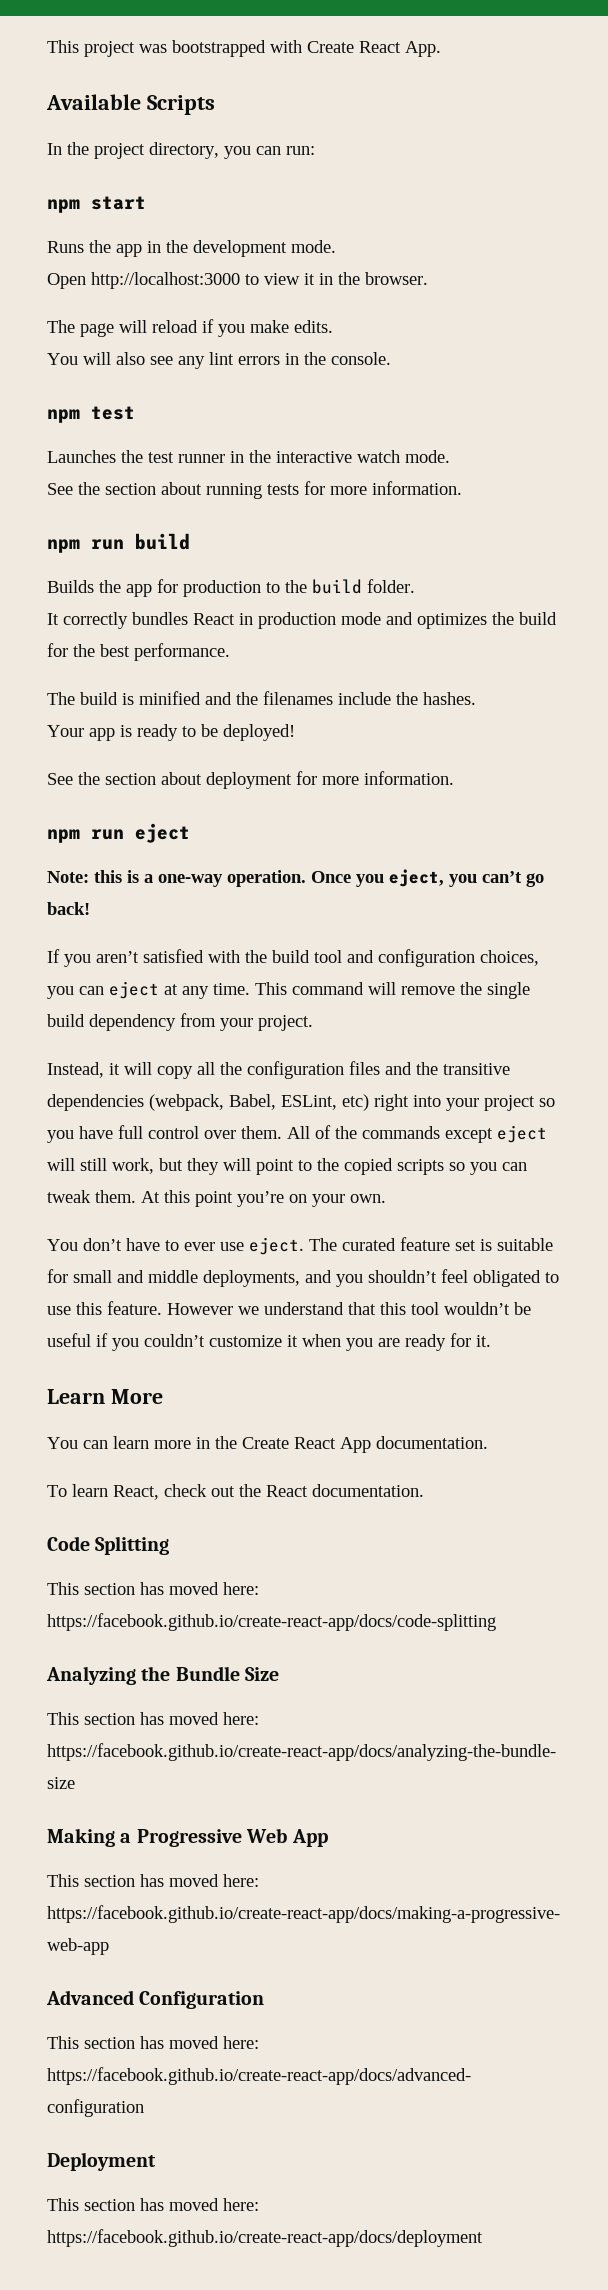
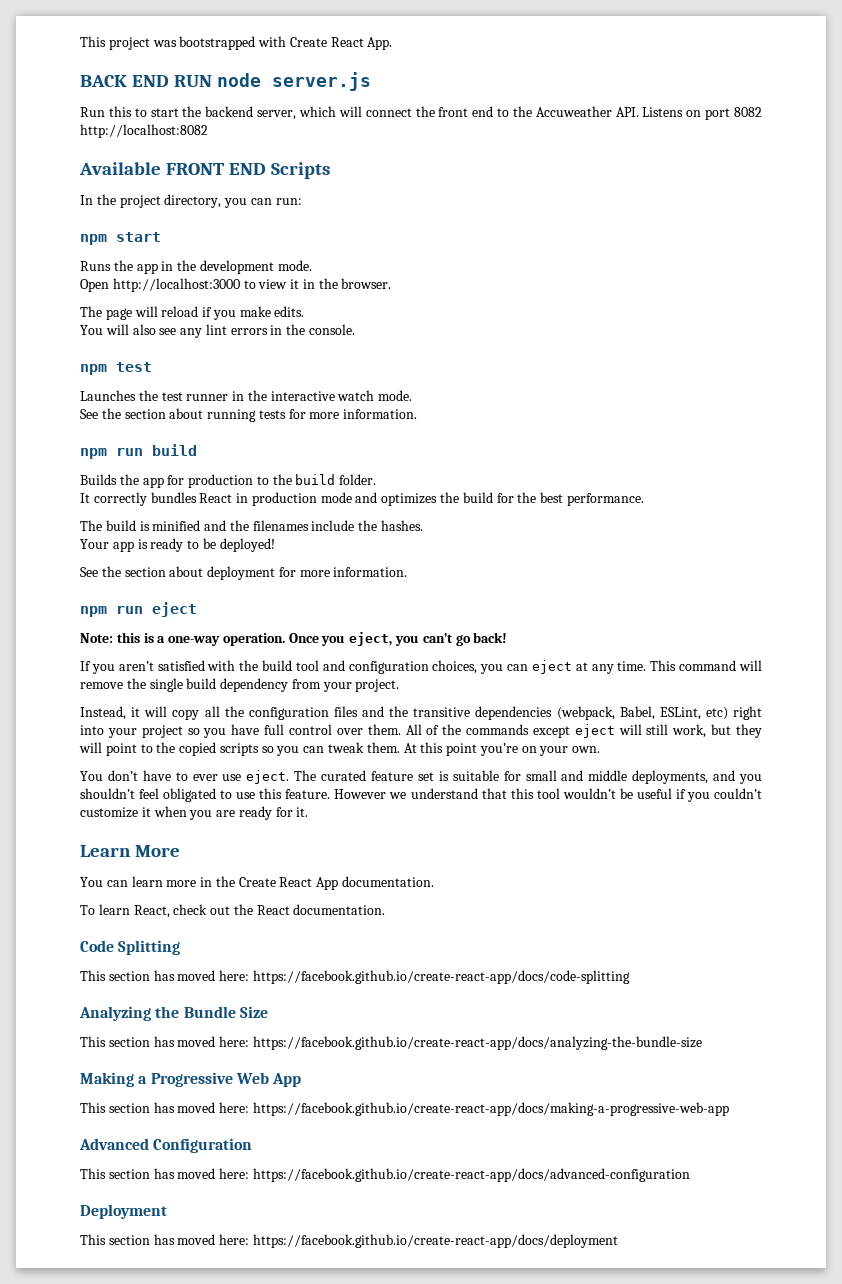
+ BACK END RUN node server.js
+ Run this to start the backend server, which will connect the front end to the Accuweather API. Listens on port 8082 http://localhost:8082
- Available Scripts
+ Available FRONT END Scripts

